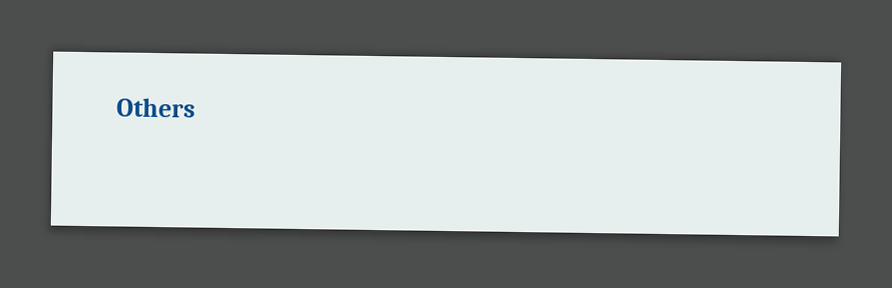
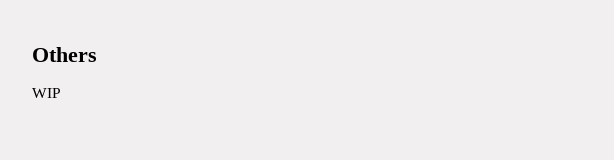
+ WIP

